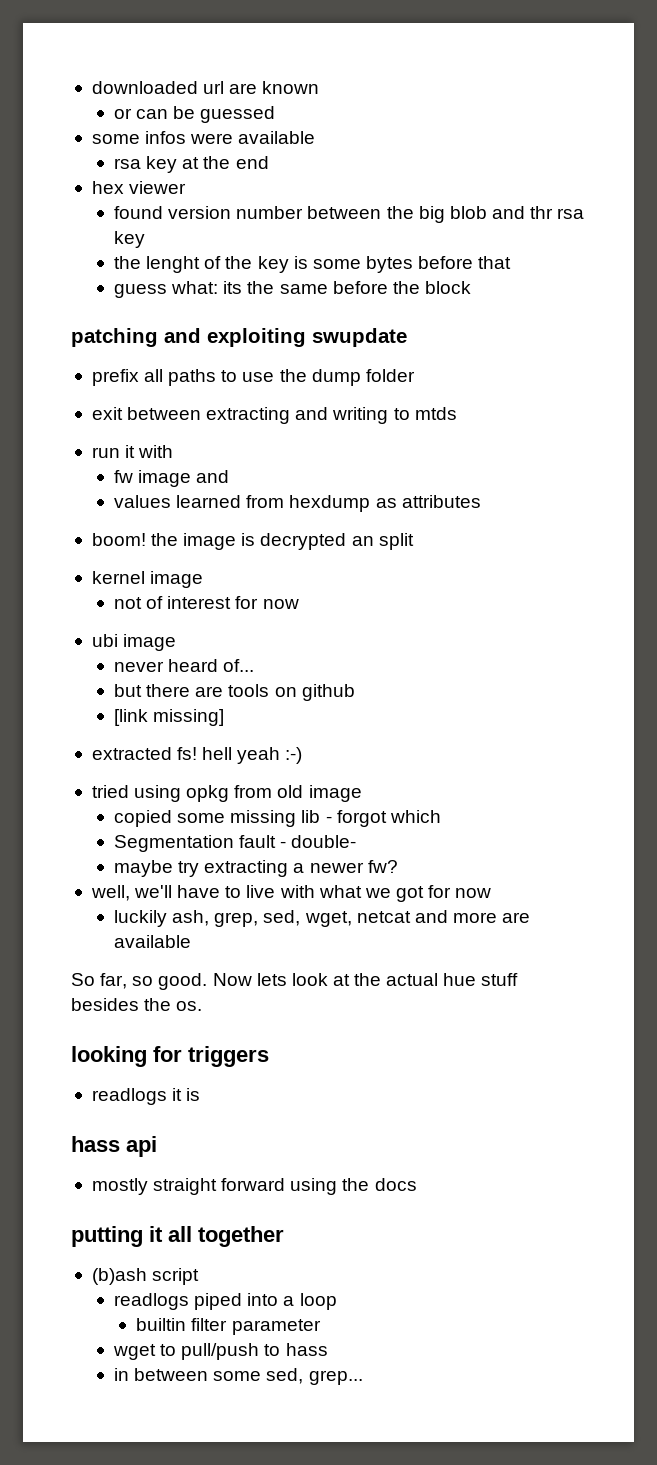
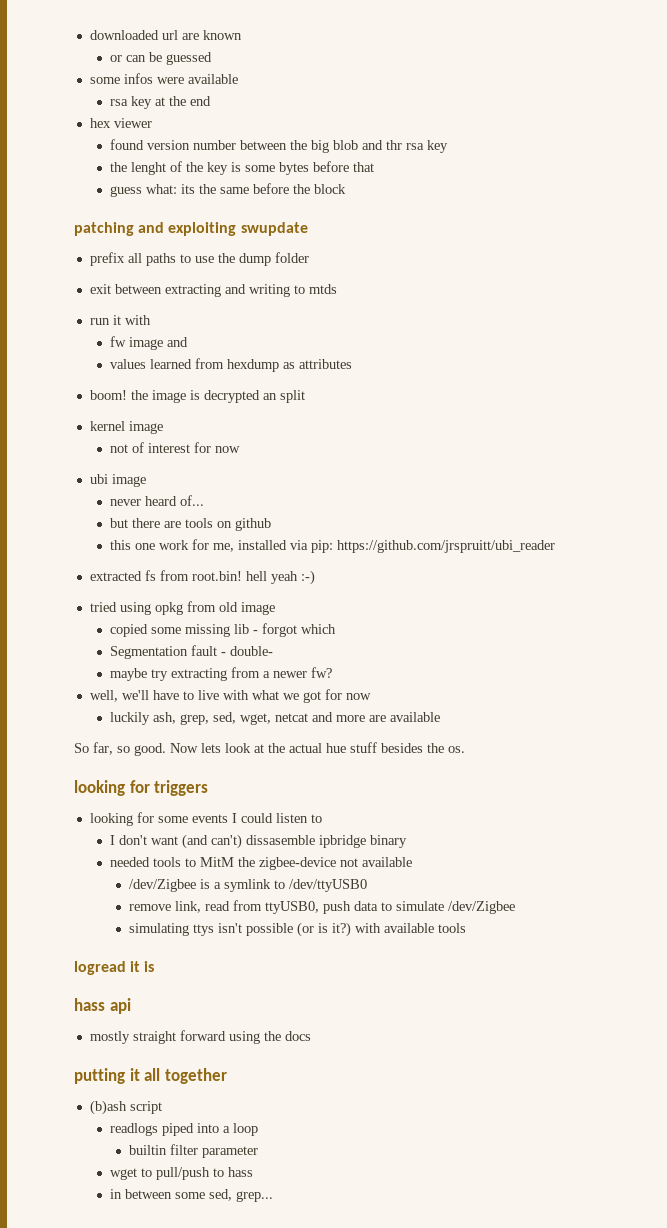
- [link missing]
- extracted fs! hell yeah :-)
+ this one work for me, installed via pip: https://github.com/jrspruitt/ubi_reader
+ extracted fs from root.bin! hell yeah :-)
- maybe try extracting a newer fw?
+ maybe try extracting from a newer fw?
- readlogs it is
+ looking for some events I could listen to
+ I don't want (and can't) dissasemble ipbridge binary
+ needed tools to MitM the zigbee-device not available
+ /dev/Zigbee is a symlink to /dev/ttyUSB0
+ remove link, read from ttyUSB0, push data to simulate /dev/Zigbee
+ simulating ttys isn't possible (or is it?) with available tools
+ logread it is

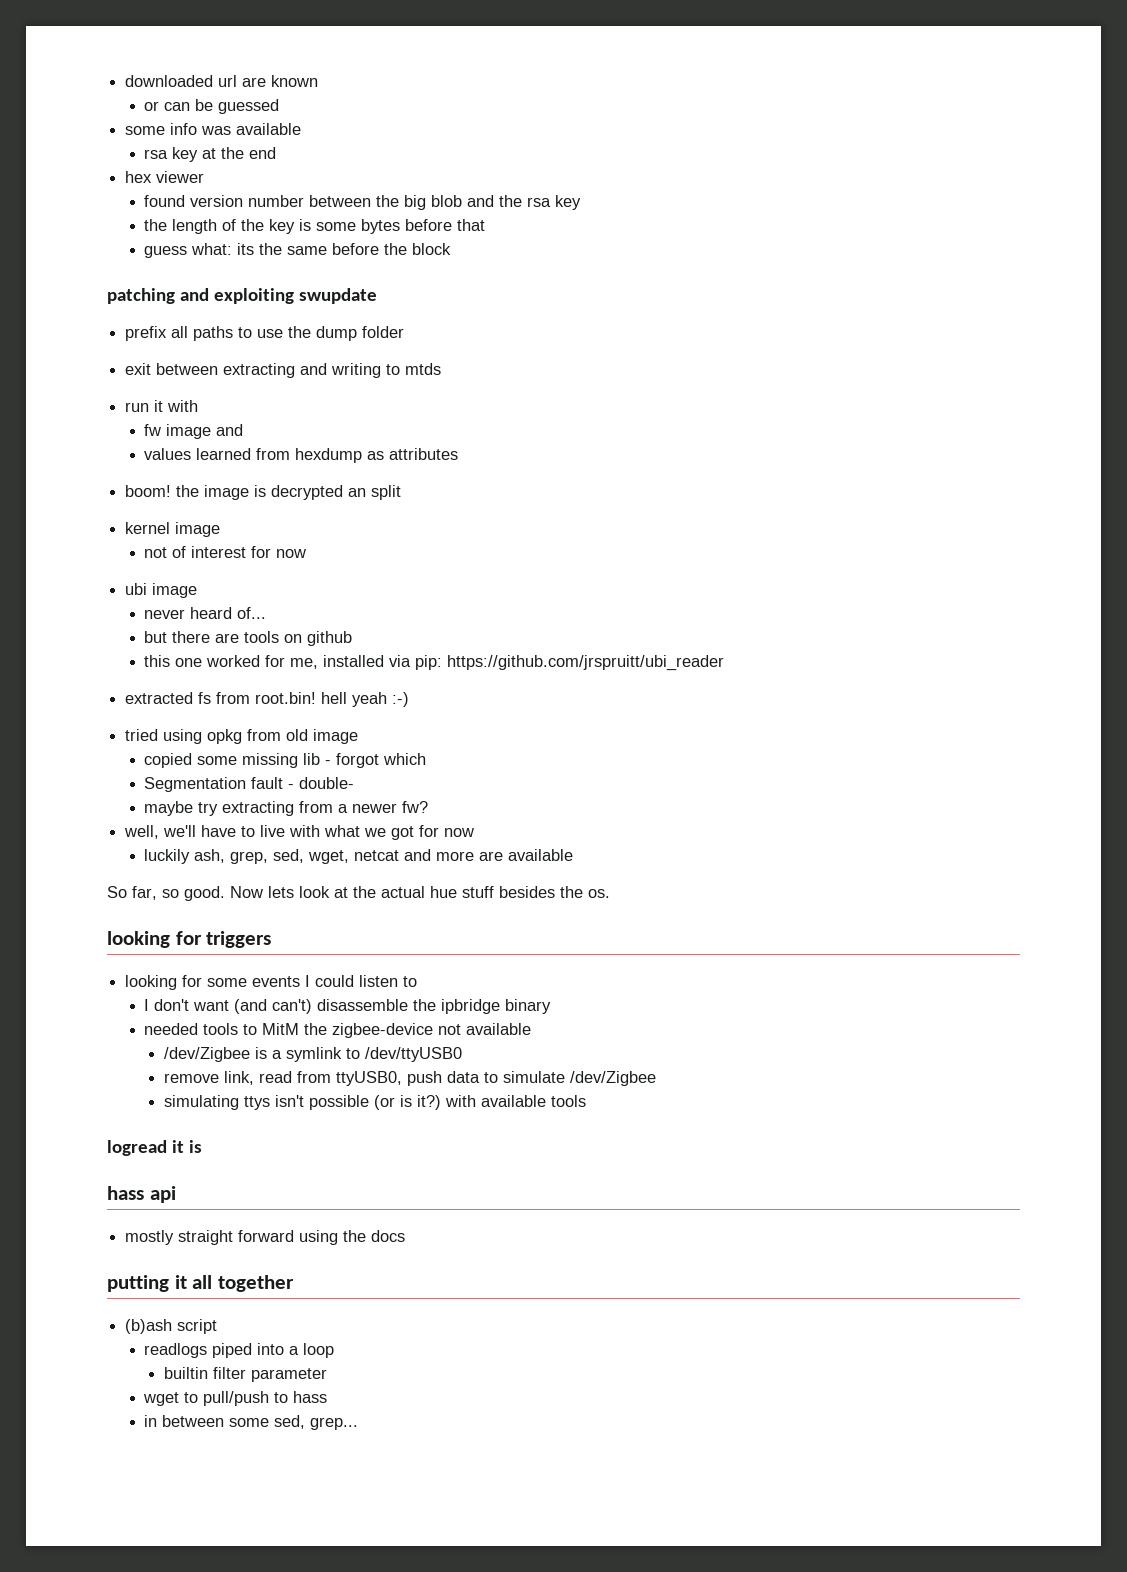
- some infos were available
+ some info was available
- found version number between the big blob and thr rsa key
+ found version number between the big blob and the rsa key
- the lenght of the key is some bytes before that
+ the length of the key is some bytes before that
- this one work for me, installed via pip: https://github.com/jrspruitt/ubi_reader
+ this one worked for me, installed via pip: https://github.com/jrspruitt/ubi_reader
- I don't want (and can't) dissasemble ipbridge binary
+ I don't want (and can't) disassemble the ipbridge binary

